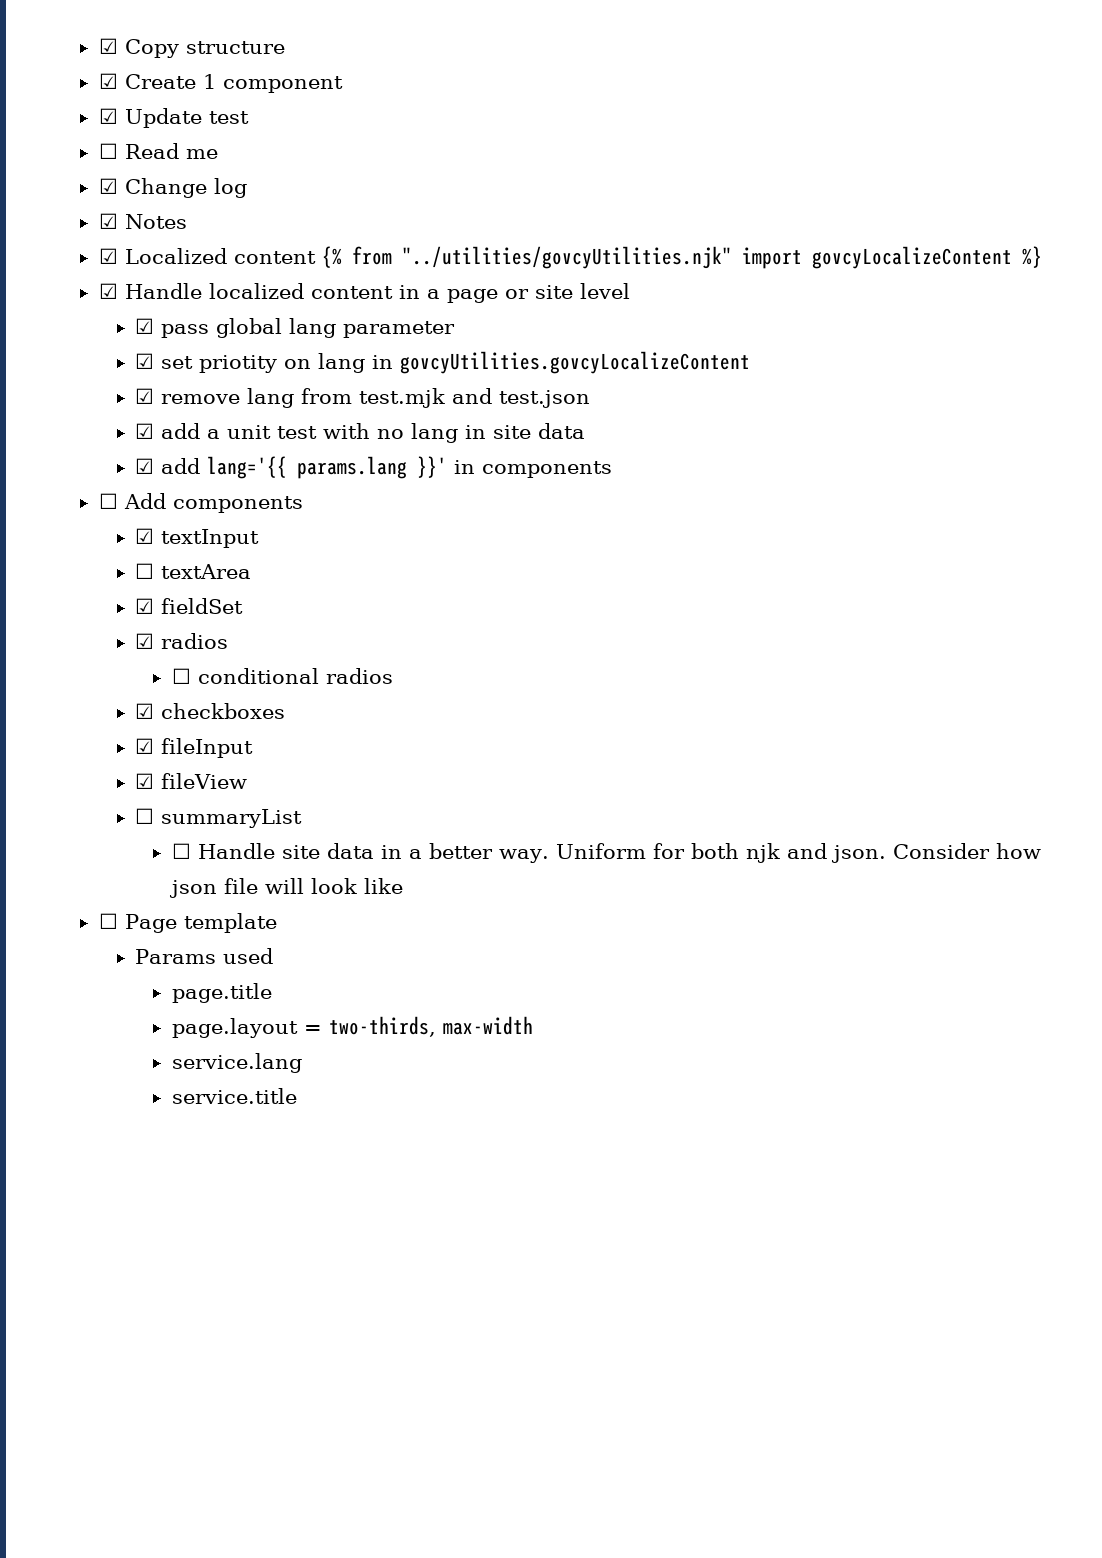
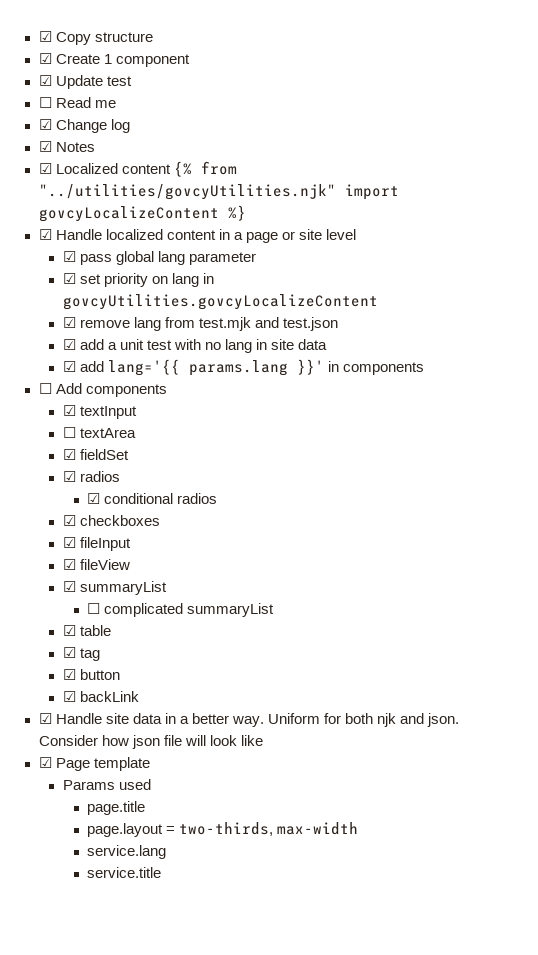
- ☑ set priotity on lang in govcyUtilities.govcyLocalizeContent
+ ☑ set priority on lang in govcyUtilities.govcyLocalizeContent
- ☐ conditional radios
+ ☑ conditional radios
- ☐ summaryList
+ ☑ summaryList
- ☐ Handle site data in a better way.
+ ☐ complicated summaryList
+ ☑ table
+ ☑ tag
+ ☑ button
+ ☑ backLink
+ ☑ Handle site data in a better way.
- ☐ Page template
+ ☑ Page template

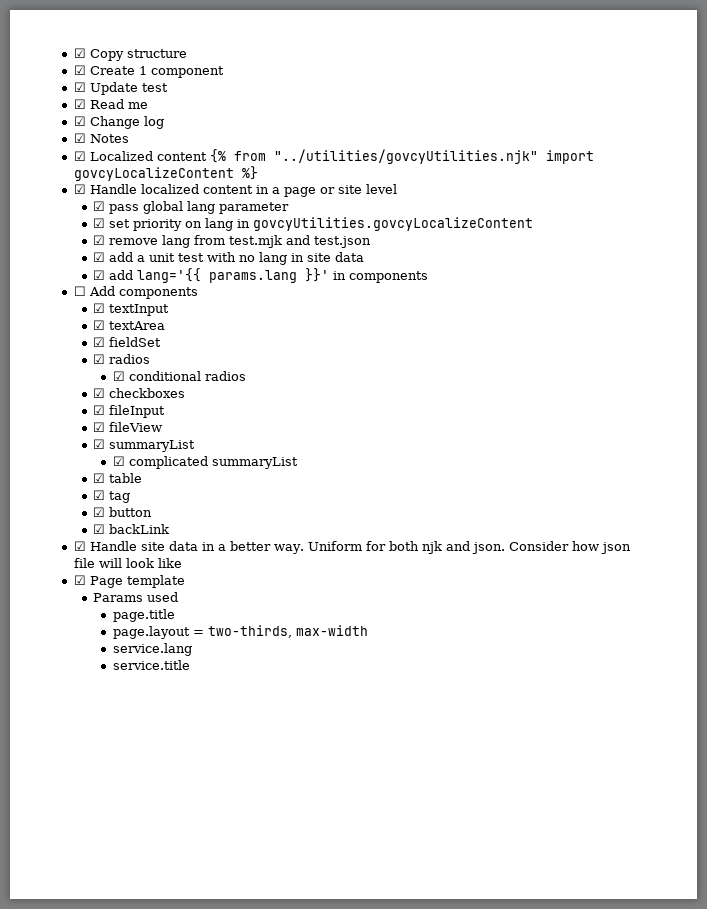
- ☐ Read me
+ ☑ Read me
- ☐ textArea
+ ☑ textArea
- ☐ complicated summaryList
+ ☑ complicated summaryList

